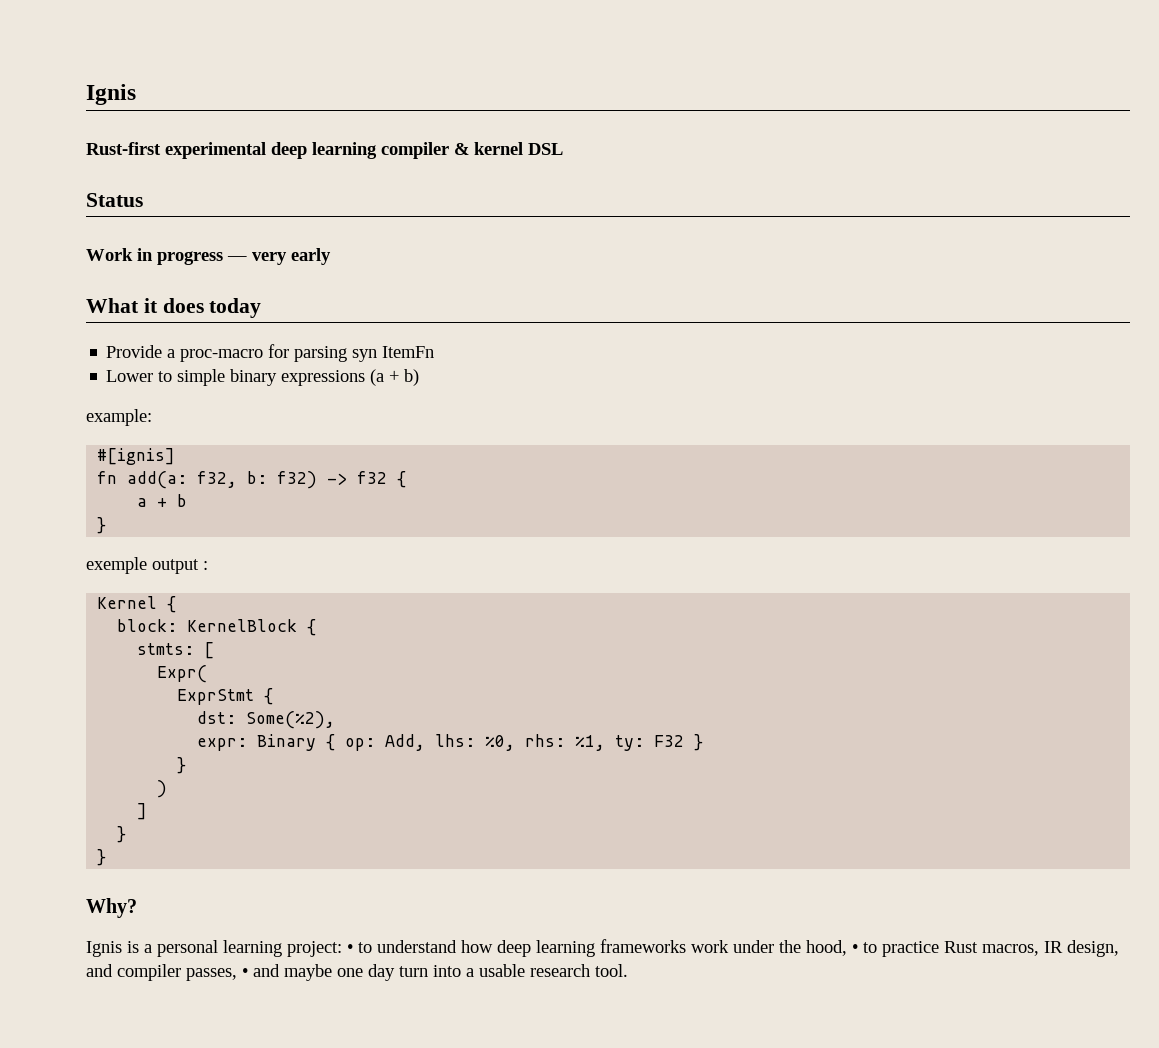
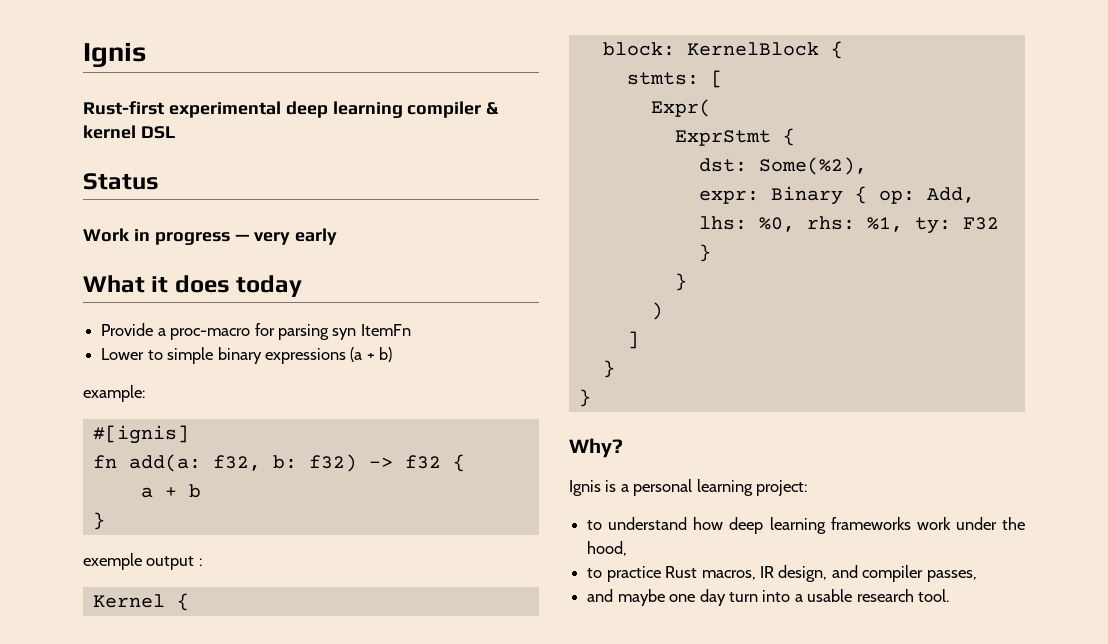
- Ignis is a personal learning project: • to understand how deep learning frameworks work under the hood, • to practice Rust macros, IR design, and compiler passes, • and maybe one day turn into a usable research tool.
+ Ignis is a personal learning project:
+ to understand how deep learning frameworks work under the hood,
+ to practice Rust macros, IR design, and compiler passes,
+ and maybe one day turn into a usable research tool.

